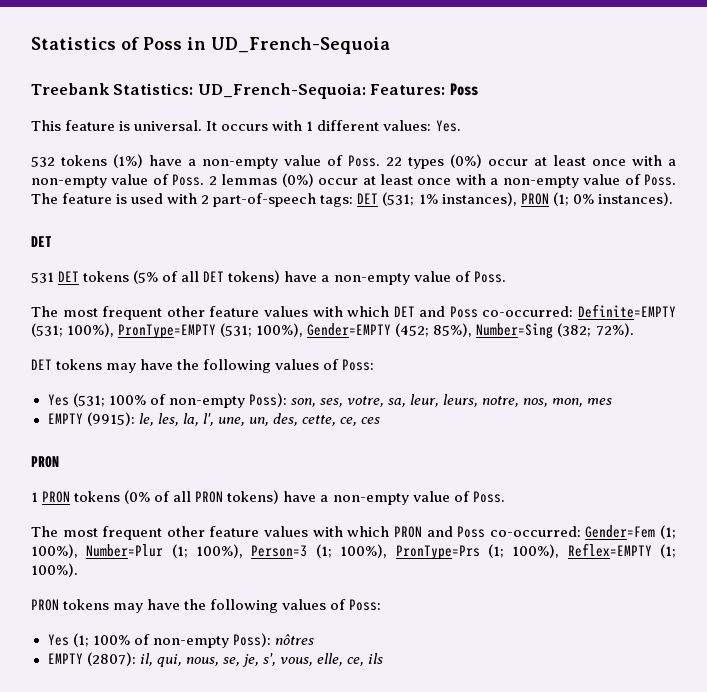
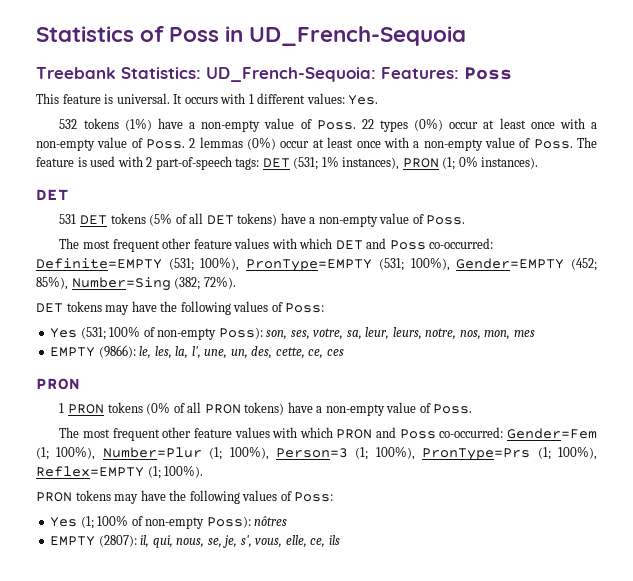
- EMPTY (9915): le, les, la, l', une, un, des, cette, ce, ces
+ EMPTY (9866): le, les, la, l', une, un, des, cette, ce, ces

